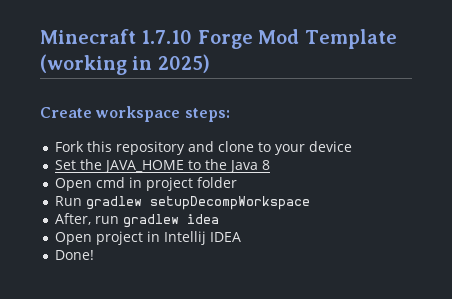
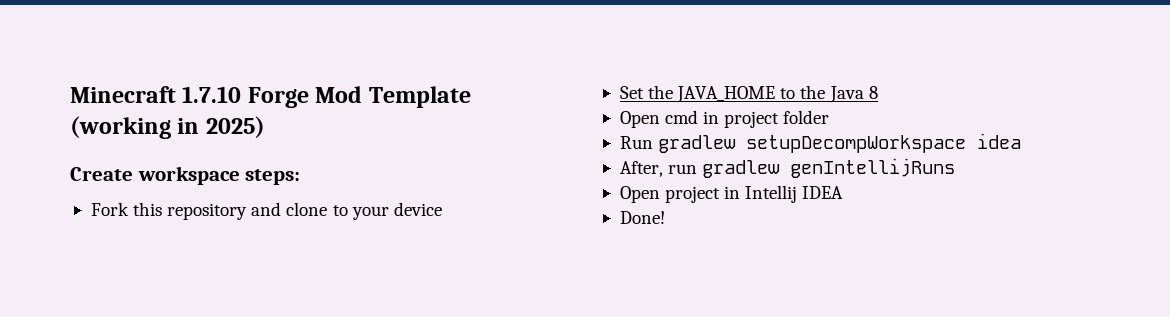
- Run gradlew setupDecompWorkspace
+ Run gradlew setupDecompWorkspace idea
- After, run gradlew idea
+ After, run gradlew genIntellijRuns

